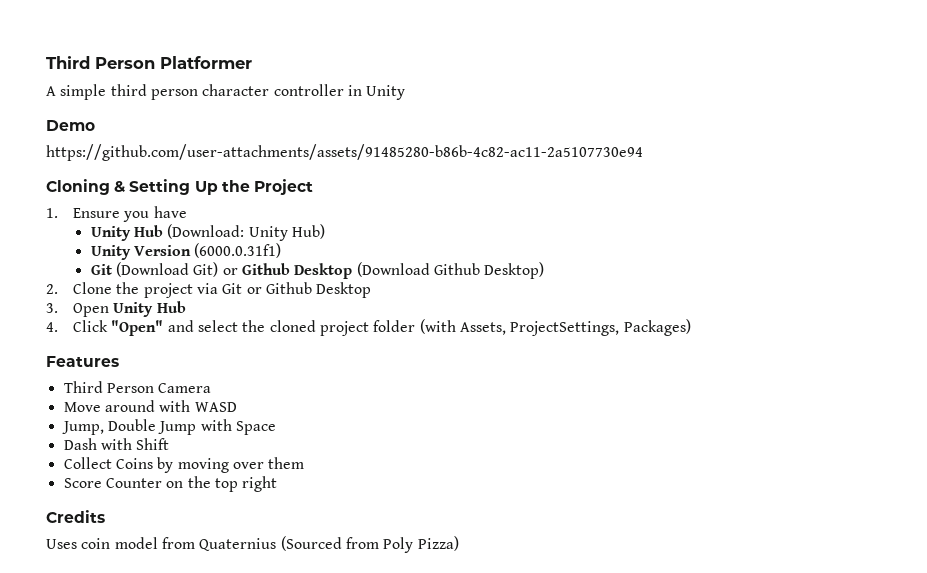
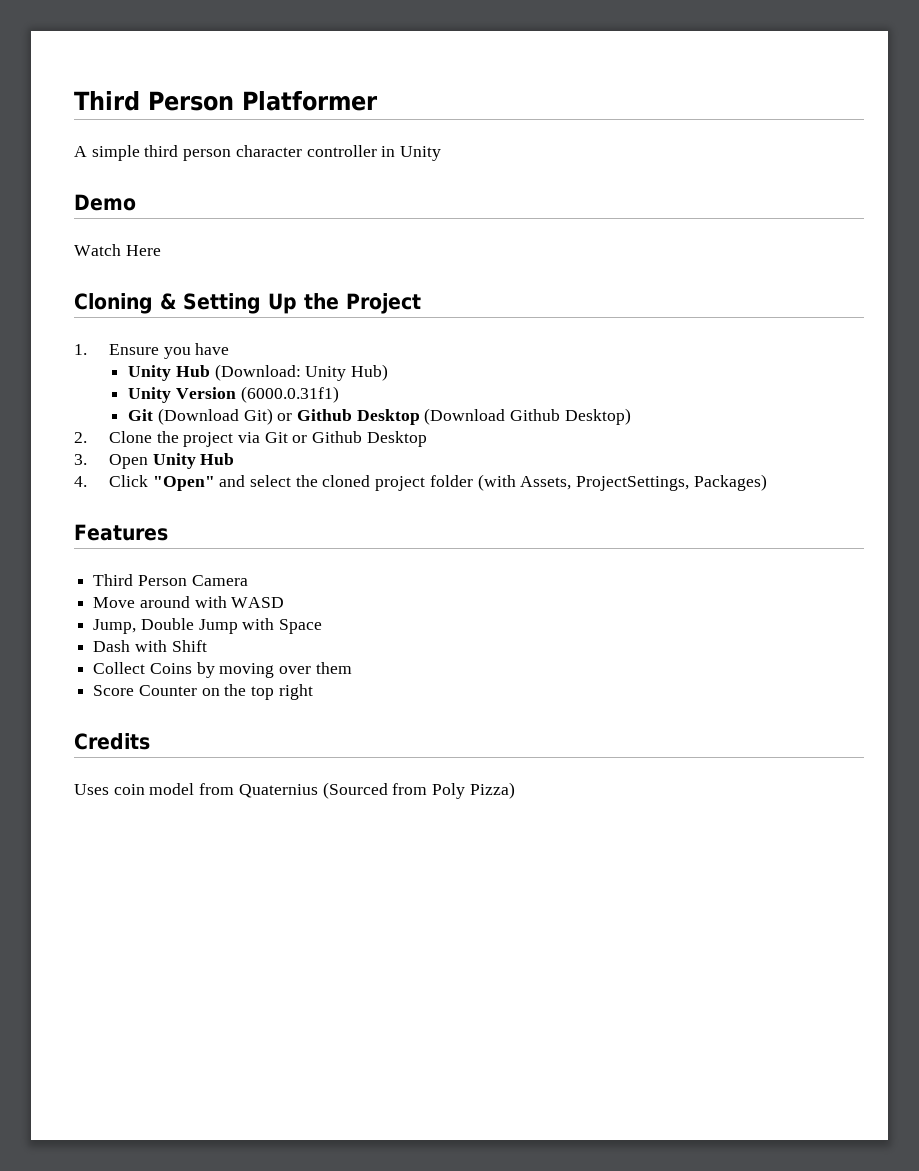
- https://github.com/user-attachments/assets/91485280-b86b-4c82-ac11-2a5107730e94
+ Watch Here

